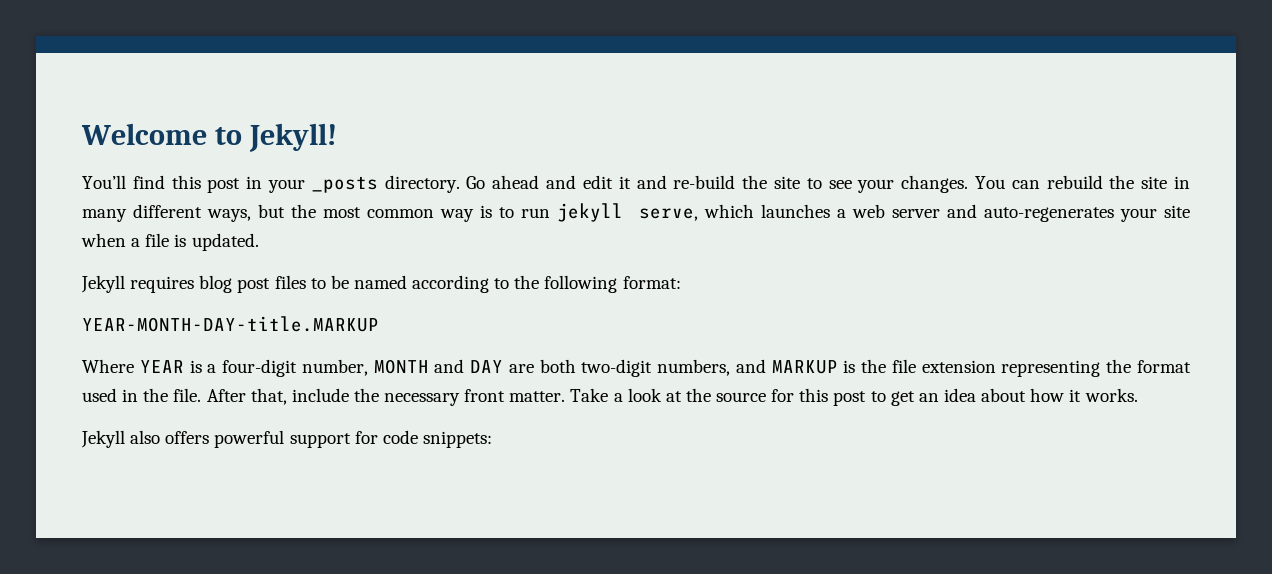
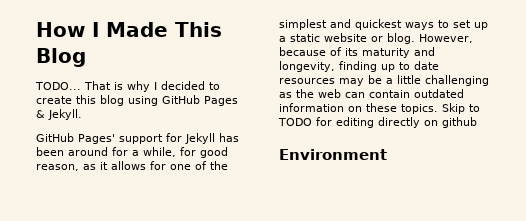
- Welcome to Jekyll!
- You’ll find this post in your _posts directory. Go ahead and edit it and re-build the site to see your changes. You can rebuild the site in many different ways, but the most common way is to run jekyll serve, which launches a web server and auto-regenerates your site when a file is updated.
- Jekyll requires blog post files to be named according to the following format:
- YEAR-MONTH-DAY-title.MARKUP
- Where YEAR is a four-digit number, MONTH and DAY are both two-digit numbers, and MARKUP is the file extension representing the format used in the file. After that, include the necessary front matter. Take a look at the source for this post to get an idea about how it works.
- Jekyll also offers powerful support for code snippets:
+ How I Made This Blog
+ TODO... That is why I decided to create this blog using GitHub Pages & Jekyll.
+ GitHub Pages' support for Jekyll has been around for a while, for good reason, as it allows for one of the simplest and quickest ways to set up a static website or blog. However, because of its maturity and longevity, finding up to date resources may be a little challenging as the web can contain outdated information on these topics. Skip to TODO for editing directly on github
+ Environment

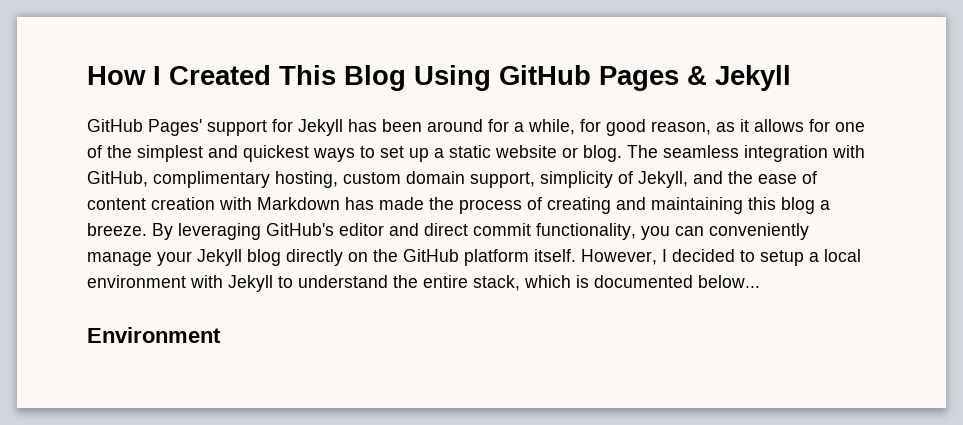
- How I Made This Blog
- TODO... That is why I decided to create this blog using GitHub Pages & Jekyll.
+ How I Created This Blog Using GitHub Pages & Jekyll
- However, because of its maturity and longevity, finding up to date resources may be a little challenging as the web can contain outdated information on these topics. Skip to TODO for editing directly on github
+ The seamless integration with GitHub, complimentary hosting, custom domain support, simplicity of Jekyll, and the ease of content creation with Markdown has made the process of creating and maintaining this blog a breeze. By leveraging GitHub's editor and direct commit functionality, you can conveniently manage your Jekyll blog directly on the GitHub platform itself. However, I decided to setup a local environment with Jekyll to understand the entire stack, which is documented below...

